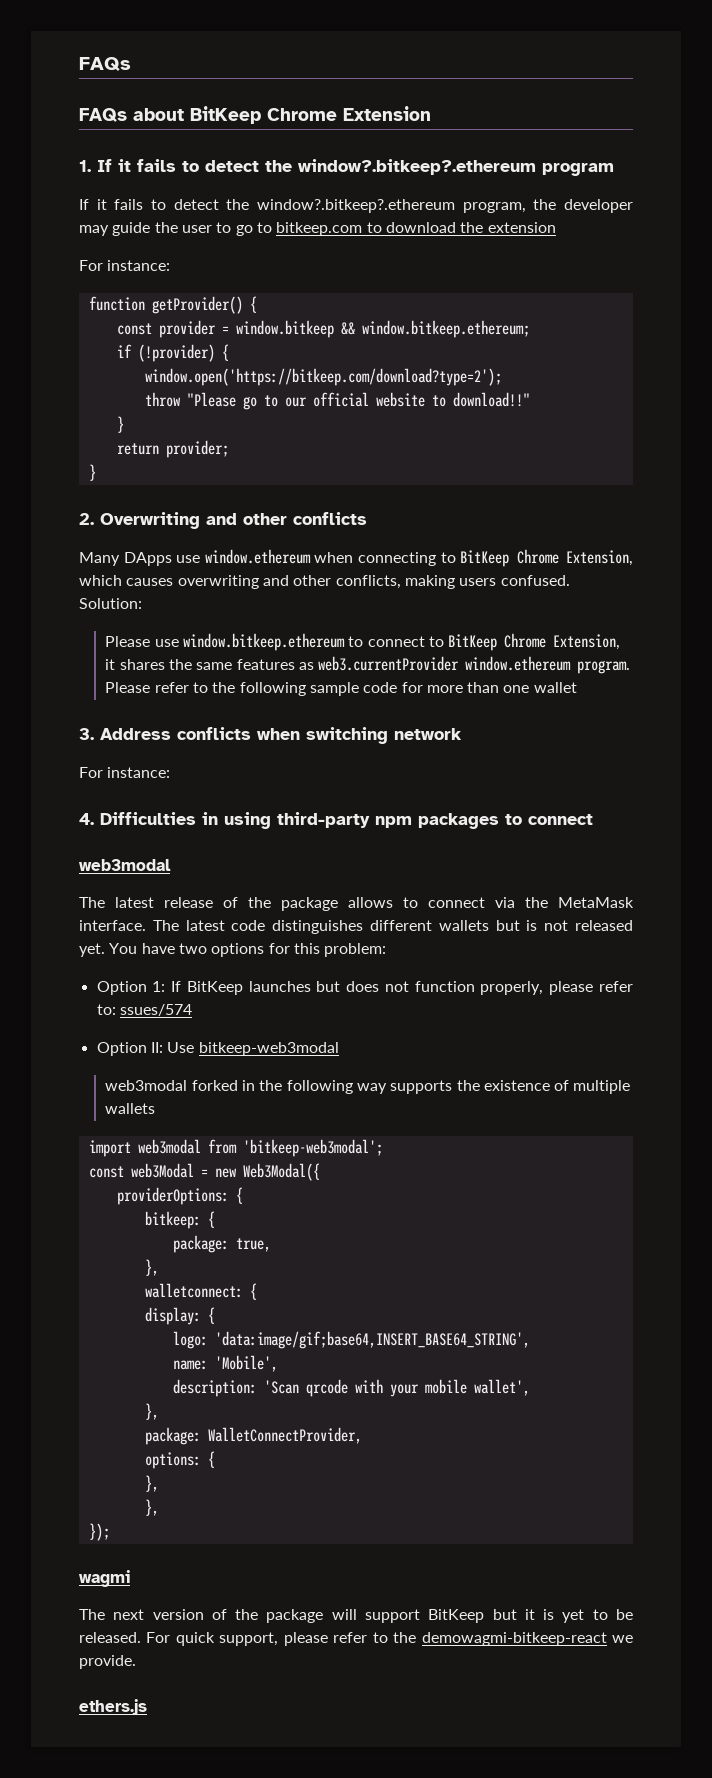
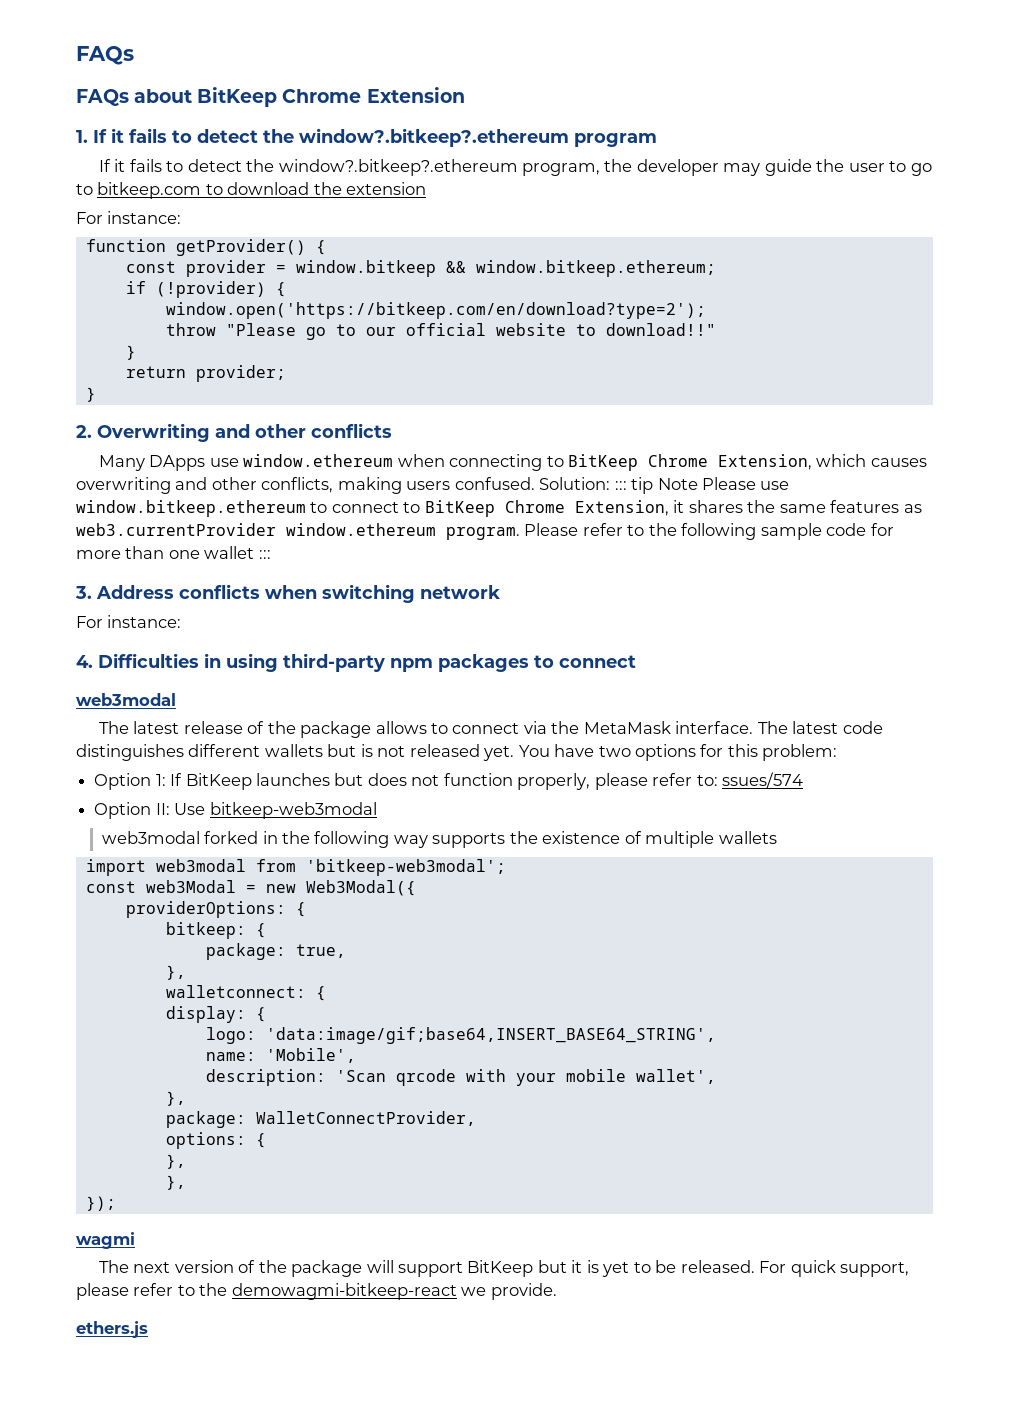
- window.open('https://bitkeep.com/download?type=2');
+ window.open('https://bitkeep.com/en/download?type=2');
- Solution:
- Please use window.bitkeep.ethereum to connect to BitKeep Chrome Extension, it shares the same features as web3.currentProvider window.ethereum program.
+ Solution: ::: tip Note Please use window.bitkeep.ethereum to connect to BitKeep Chrome Extension, it shares the same features as web3.currentProvider window.ethereum program.
- Please refer to the following sample code for more than one wallet
+ Please refer to the following sample code for more than one wallet :::

